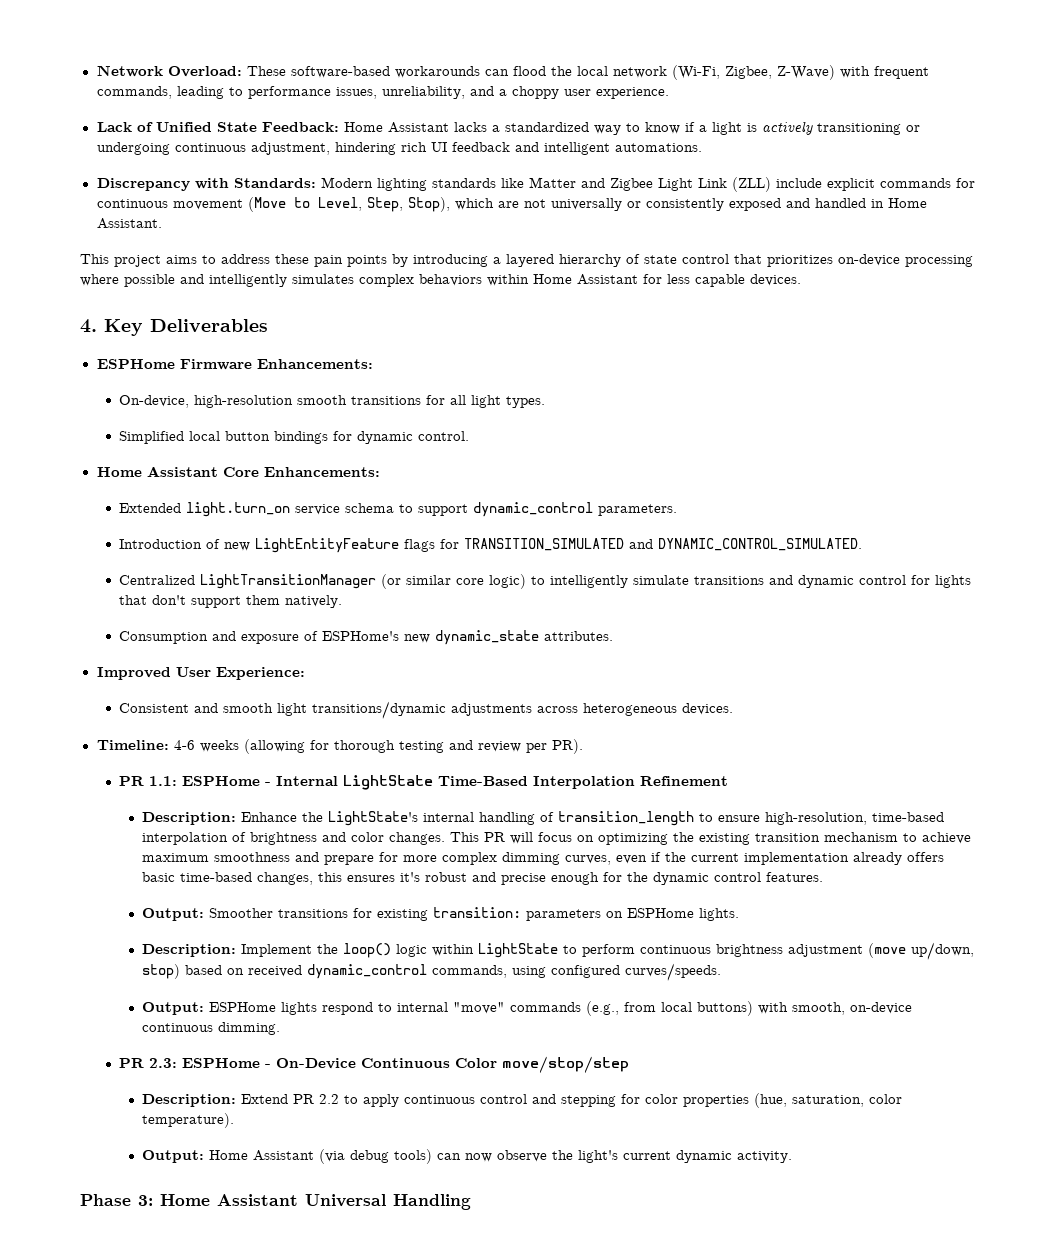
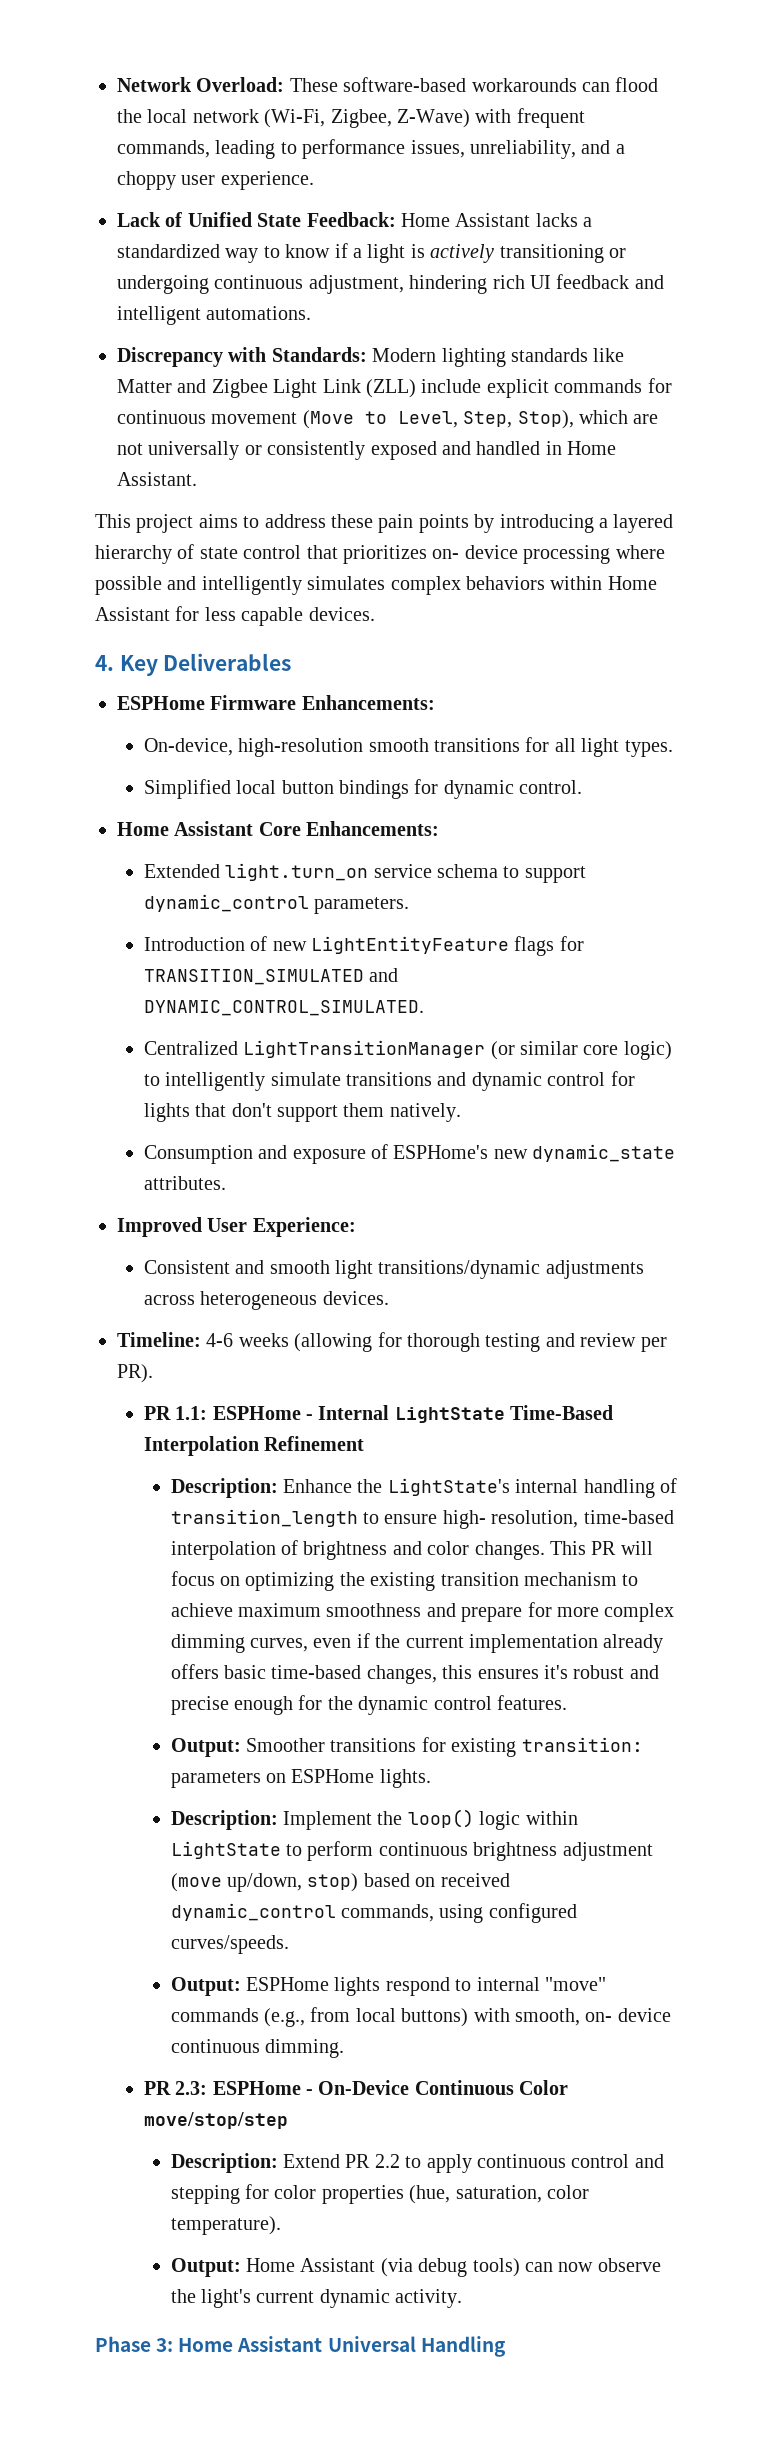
- This project aims to address these pain points by introducing a layered hierarchy of state control that prioritizes on-device processing where possible and intelligently simulates complex behaviors within Home Assistant for less capable devices.
+ This project aims to address these pain points by introducing a layered hierarchy of state control that prioritizes on- device processing where possible and intelligently simulates complex behaviors within Home Assistant for less capable devices.
- Description: Enhance the LightState's internal handling of transition_length to ensure high-resolution, time-based interpolation of brightness and color changes.
+ Description: Enhance the LightState's internal handling of transition_length to ensure high- resolution, time-based interpolation of brightness and color changes.
- Output: ESPHome lights respond to internal "move" commands (e.g., from local buttons) with smooth, on-device continuous dimming.
+ Output: ESPHome lights respond to internal "move" commands (e.g., from local buttons) with smooth, on- device continuous dimming.

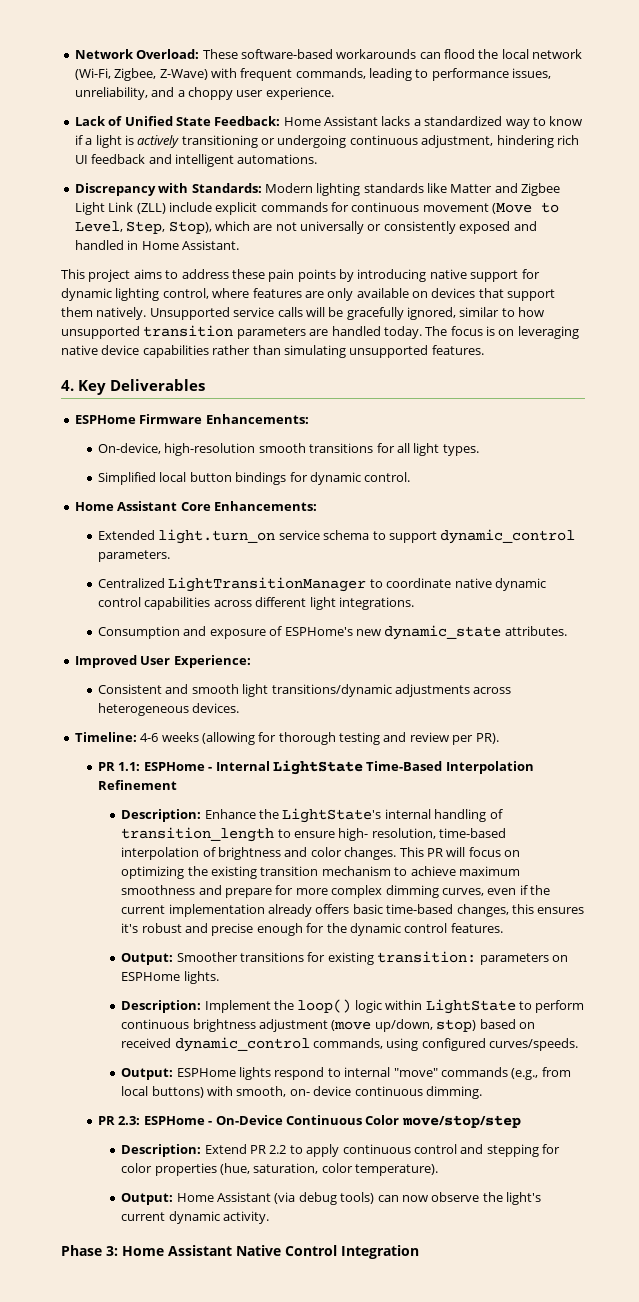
- This project aims to address these pain points by introducing a layered hierarchy of state control that prioritizes on- device processing where possible and intelligently simulates complex behaviors within Home Assistant for less capable devices.
+ This project aims to address these pain points by introducing native support for dynamic lighting control, where features are only available on devices that support them natively. Unsupported service calls will be gracefully ignored, similar to how unsupported transition parameters are handled today. The focus is on leveraging native device capabilities rather than simulating unsupported features.
- Introduction of new LightEntityFeature flags for TRANSITION_SIMULATED and DYNAMIC_CONTROL_SIMULATED.
- Centralized LightTransitionManager (or similar core logic) to intelligently simulate transitions and dynamic control for lights that don't support them natively.
+ Centralized LightTransitionManager to coordinate native dynamic control capabilities across different light integrations.
- Phase 3: Home Assistant Universal Handling
+ Phase 3: Home Assistant Native Control Integration

